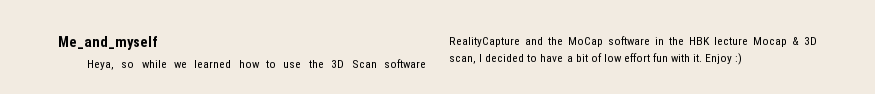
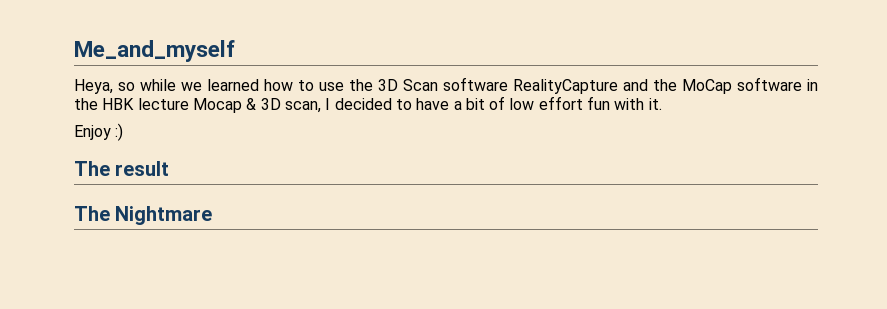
- Heya, so while we learned how to use the 3D Scan software RealityCapture and the MoCap software in the HBK lecture Mocap & 3D scan, I decided to have a bit of low effort fun with it. Enjoy :)
+ Heya, so while we learned how to use the 3D Scan software RealityCapture and the MoCap software in the HBK lecture Mocap & 3D scan, I decided to have a bit of low effort fun with it.
+ Enjoy :)
+ The result
+ The Nightmare

